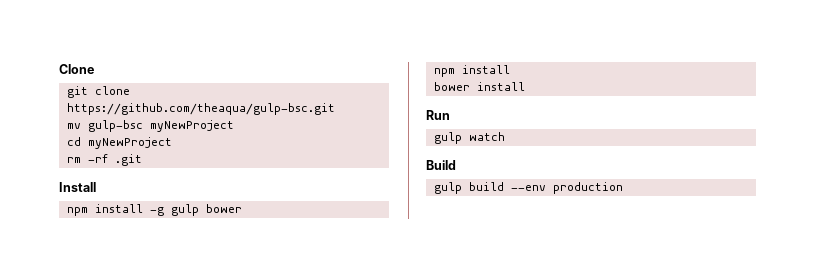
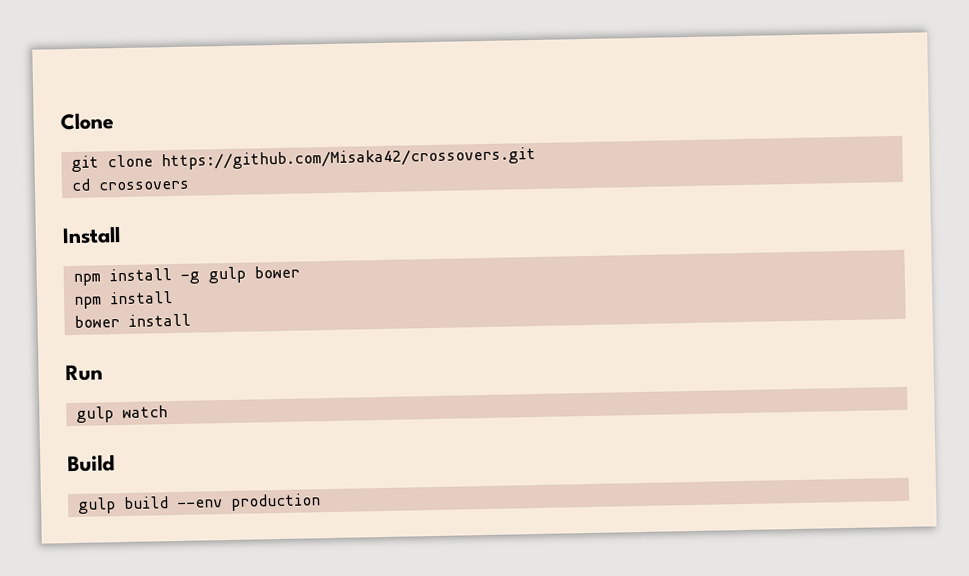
- git clone https://github.com/theaqua/gulp-bsc.git
- mv gulp-bsc myNewProject
- cd myNewProject
- rm -rf .git
+ git clone https://github.com/Misaka42/crossovers.git
+ cd crossovers

